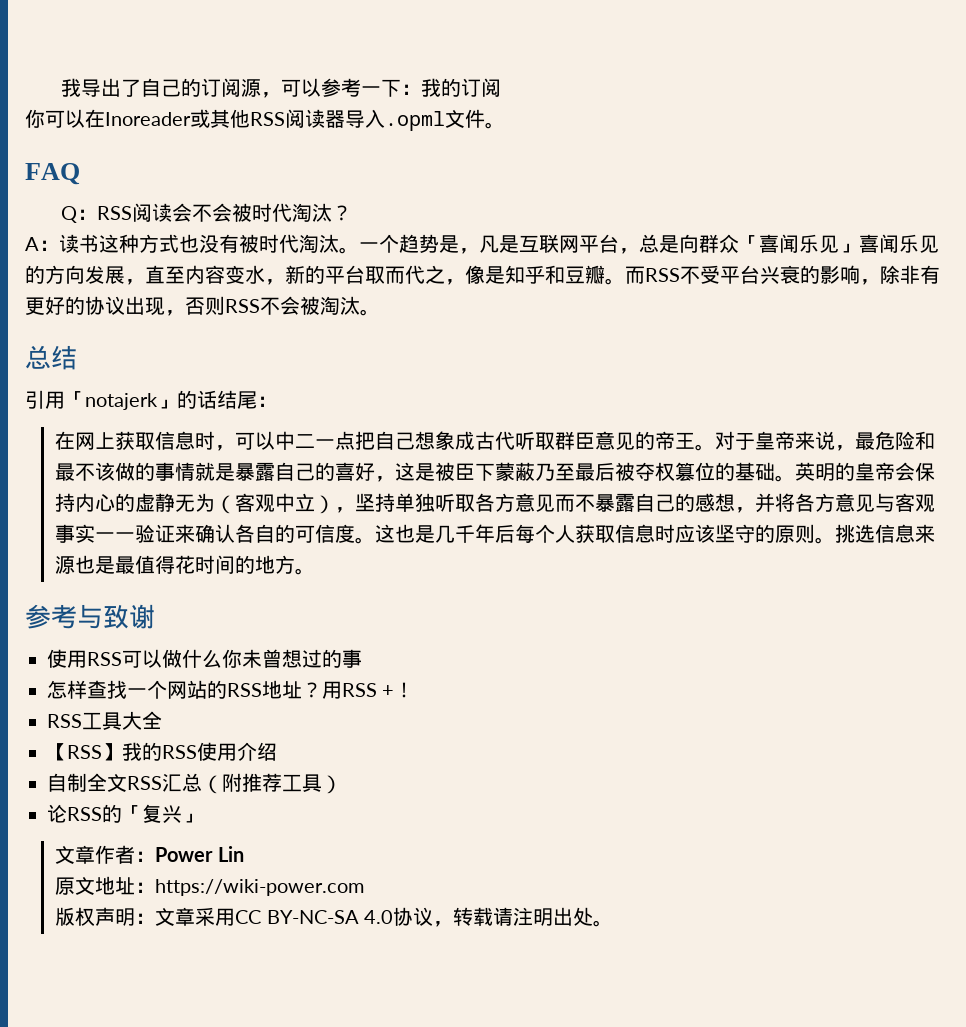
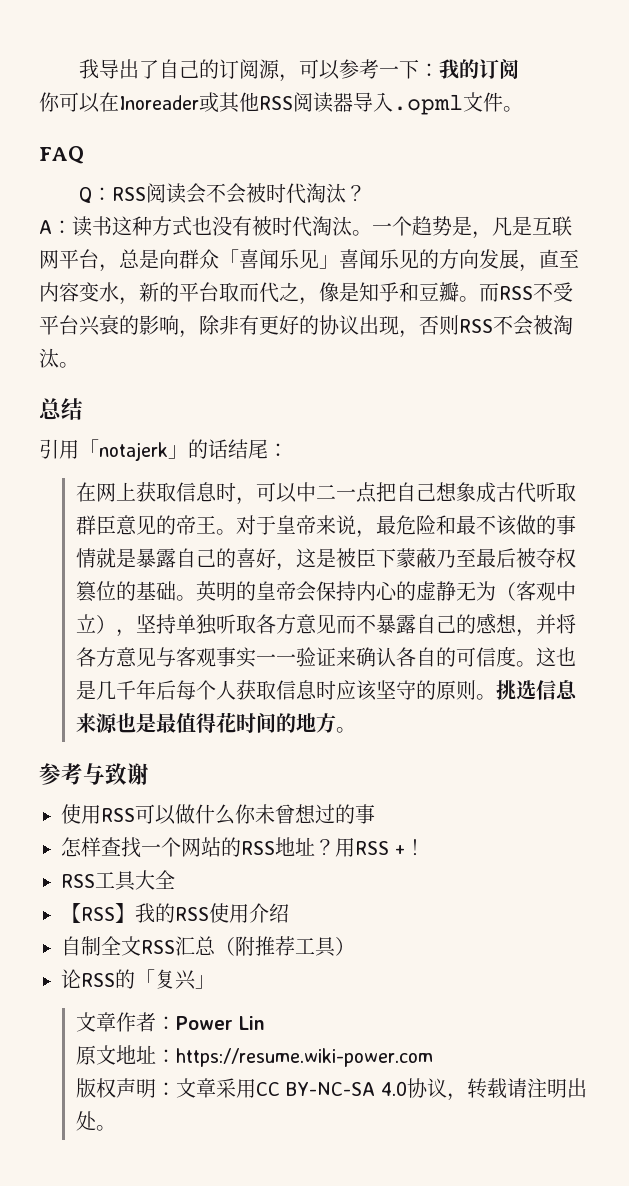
- 原文地址：https://wiki-power.com
+ 原文地址：https://resume.wiki-power.com

